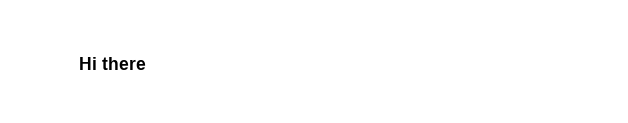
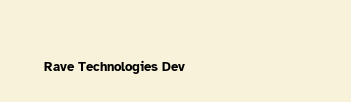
- Hi there
+ Rave Technologies Dev

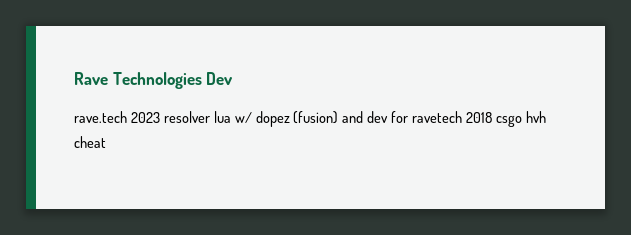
+ rave.tech 2023 resolver lua w/ dopez (fusion) and dev for ravetech 2018 csgo hvh cheat

